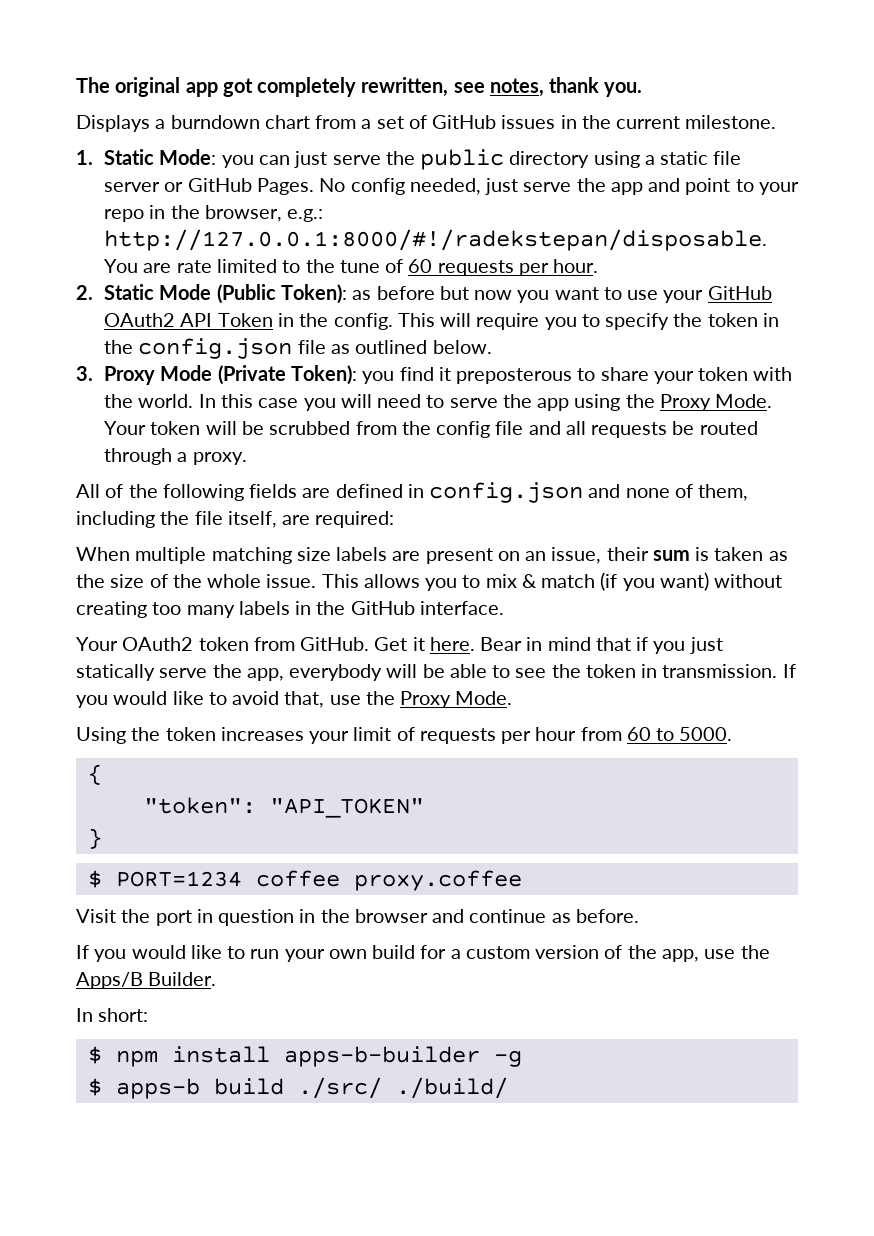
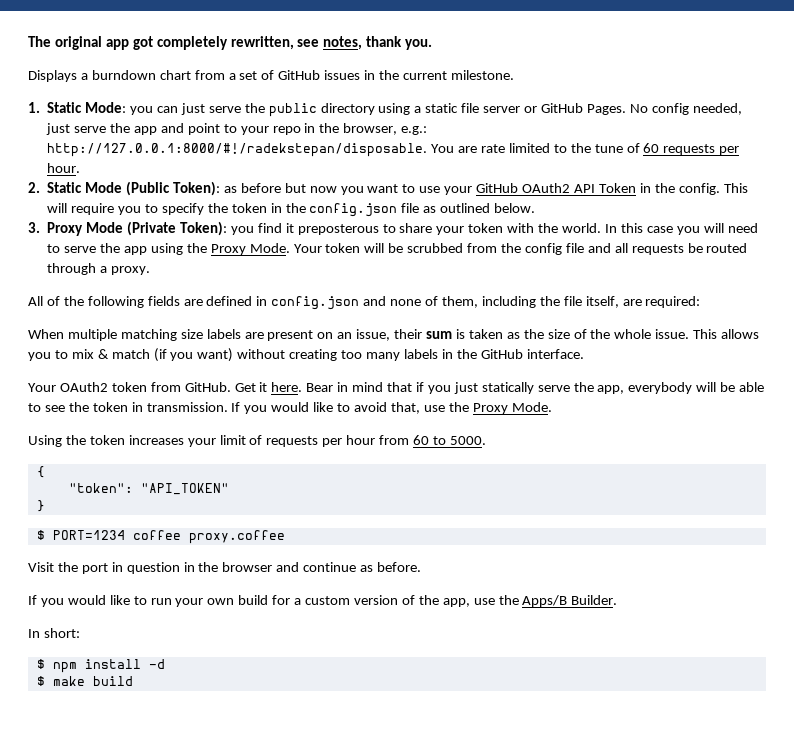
- $ npm install apps-b-builder -g
- $ apps-b build ./src/ ./build/
+ $ npm install -d
+ $ make build

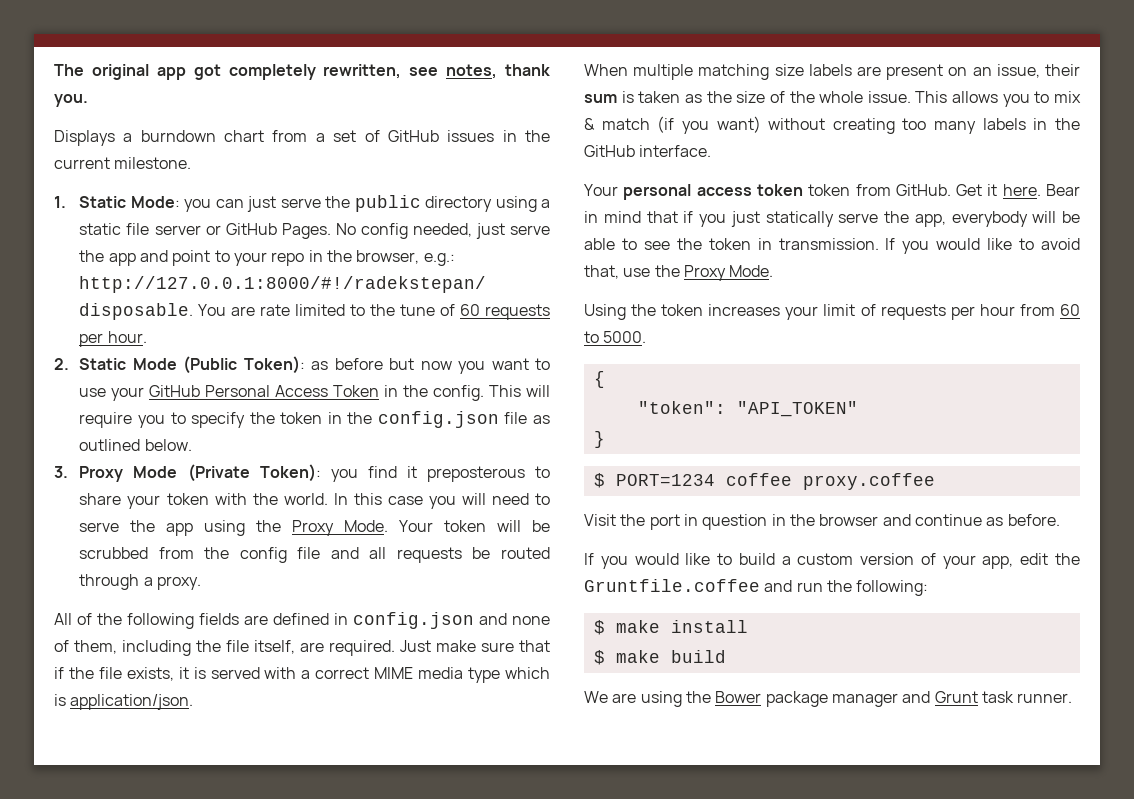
- 2. Static Mode (Public Token): as before but now you want to use your GitHub OAuth2 API Token in the config.
+ 2. Static Mode (Public Token): as before but now you want to use your GitHub Personal Access Token in the config.
- All of the following fields are defined in config.json and none of them, including the file itself, are required:
+ All of the following fields are defined in config.json and none of them, including the file itself, are required. Just make sure that if the file exists, it is served with a correct MIME media type which is application/json.
- Your OAuth2 token from GitHub.
+ Your personal access token token from GitHub.
- If you would like to run your own build for a custom version of the app, use the Apps/B Builder.
- In short:
- $ npm install -d
+ If you would like to build a custom version of your app, edit the Gruntfile.coffee and run the following:
+ $ make install
+ We are using the Bower package manager and Grunt task runner.

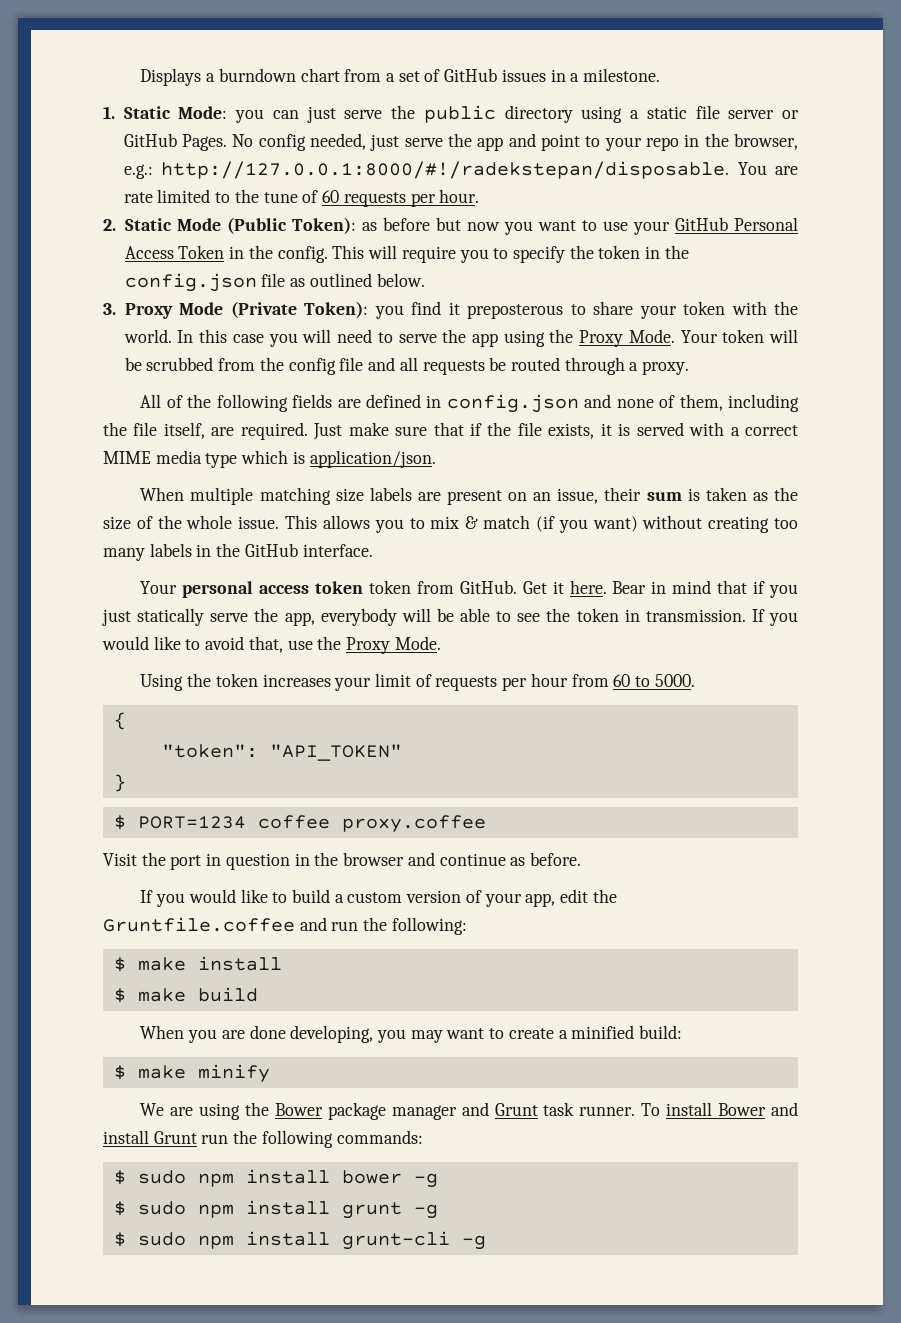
- The original app got completely rewritten, see notes, thank you.
- Displays a burndown chart from a set of GitHub issues in the current milestone.
+ Displays a burndown chart from a set of GitHub issues in a milestone.
+ When you are done developing, you may want to create a minified build:
+ $ make minify
+ To install Bower and install Grunt run the following commands:
+ $ sudo npm install bower -g
+ $ sudo npm install grunt -g
+ $ sudo npm install grunt-cli -g

